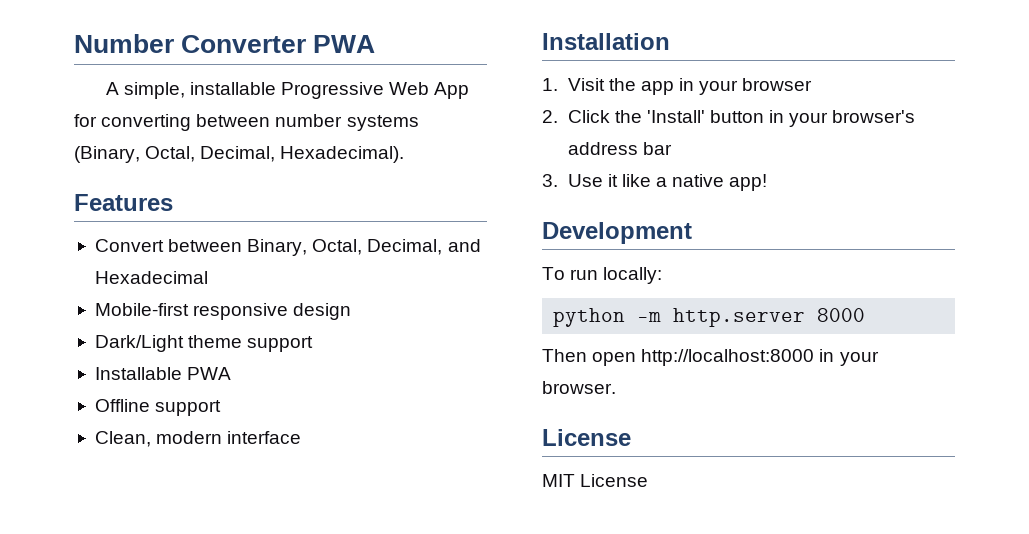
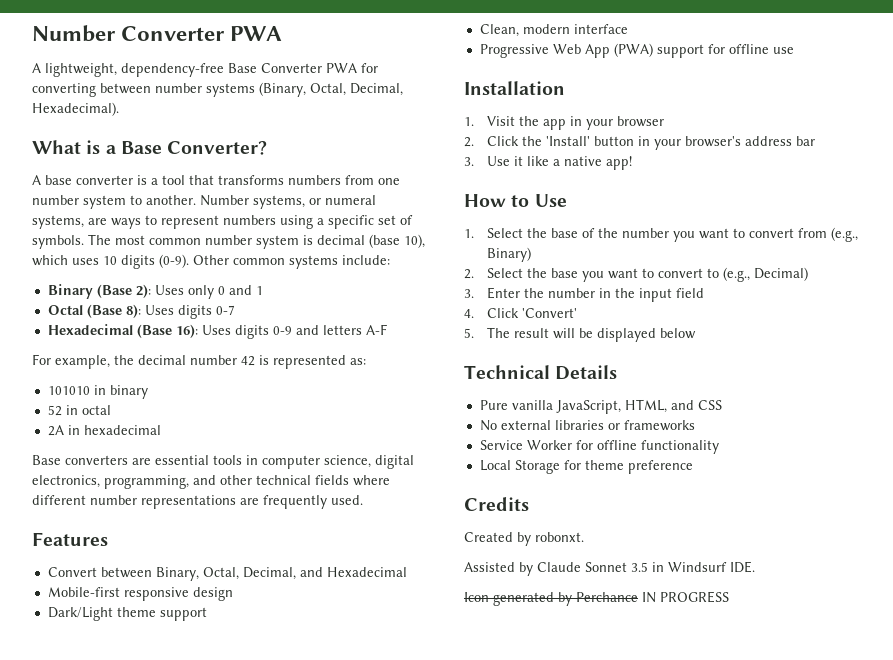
- A simple, installable Progressive Web App for converting between number systems (Binary, Octal, Decimal, Hexadecimal).
+ A lightweight, dependency-free Base Converter PWA for converting between number systems (Binary, Octal, Decimal, Hexadecimal).
+ What is a Base Converter?
+ A base converter is a tool that transforms numbers from one number system to another. Number systems, or numeral systems, are ways to represent numbers using a specific set of symbols. The most common number system is decimal (base 10), which uses 10 digits (0-9). Other common systems include:
+ Binary (Base 2): Uses only 0 and 1
+ Octal (Base 8): Uses digits 0-7
+ Hexadecimal (Base 16): Uses digits 0-9 and letters A-F
+ For example, the decimal number 42 is represented as:
+ 101010 in binary
+ 52 in octal
+ 2A in hexadecimal
+ Base converters are essential tools in computer science, digital electronics, programming, and other technical fields where different number representations are frequently used.
- Installable PWA
- Offline support
+ Progressive Web App (PWA) support for offline use
- Development
- To run locally:
- python -m http.server 8000
- Then open http://localhost:8000 in your browser.
- License
- MIT License
+ How to Use
+ 1. Select the base of the number you want to convert from (e.g., Binary)
+ 2. Select the base you want to convert to (e.g., Decimal)
+ 3. Enter the number in the input field
+ 4. Click 'Convert'
+ 5. The result will be displayed below
+ Technical Details
+ Pure vanilla JavaScript, HTML, and CSS
+ No external libraries or frameworks
+ Service Worker for offline functionality
+ Local Storage for theme preference
+ Credits
+ Created by robonxt.
+ Assisted by Claude Sonnet 3.5 in Windsurf IDE.
+ Icon generated by Perchance IN PROGRESS

